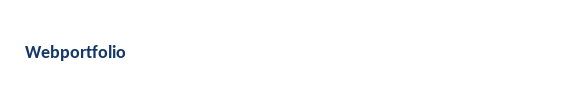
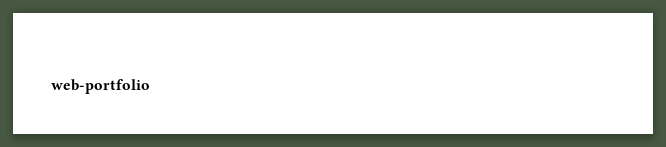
- Webportfolio
+ web-portfolio

